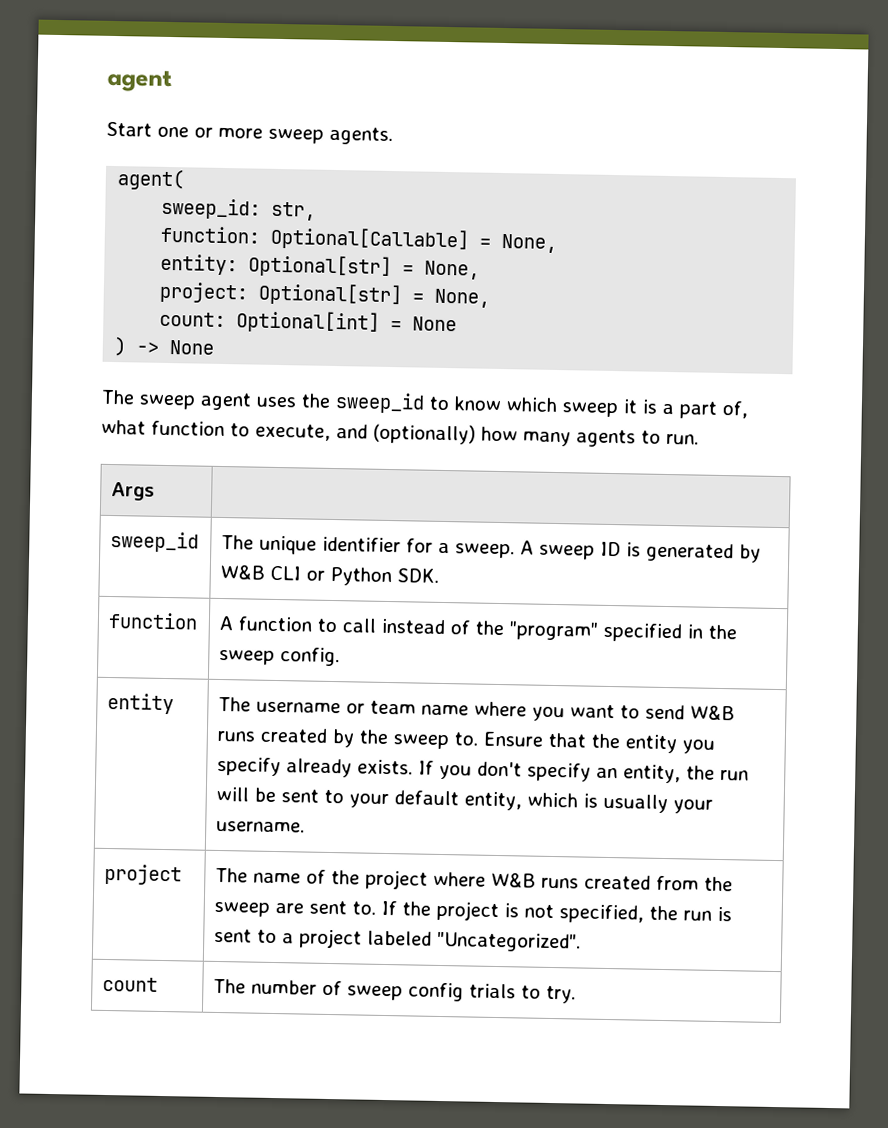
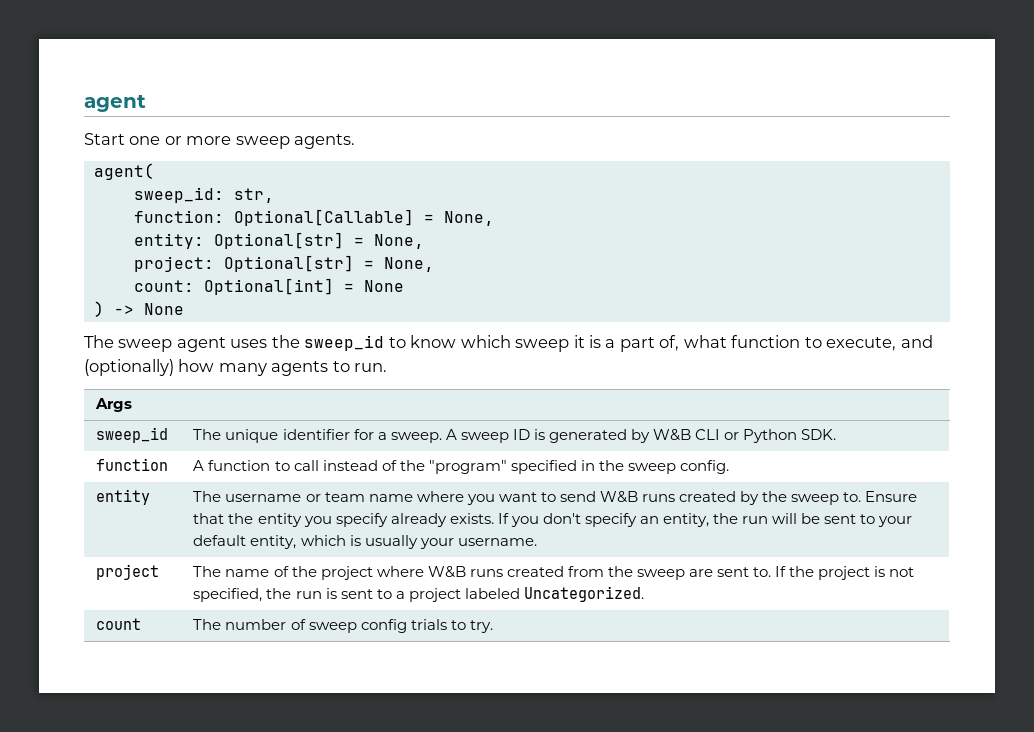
- project | The name of the project where W&B runs created from the sweep are sent to. If the project is not specified, the run is sent to a project labeled "Uncategorized".
+ project | The name of the project where W&B runs created from the sweep are sent to. If the project is not specified, the run is sent to a project labeled Uncategorized.

